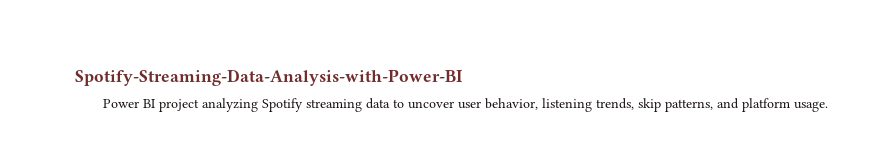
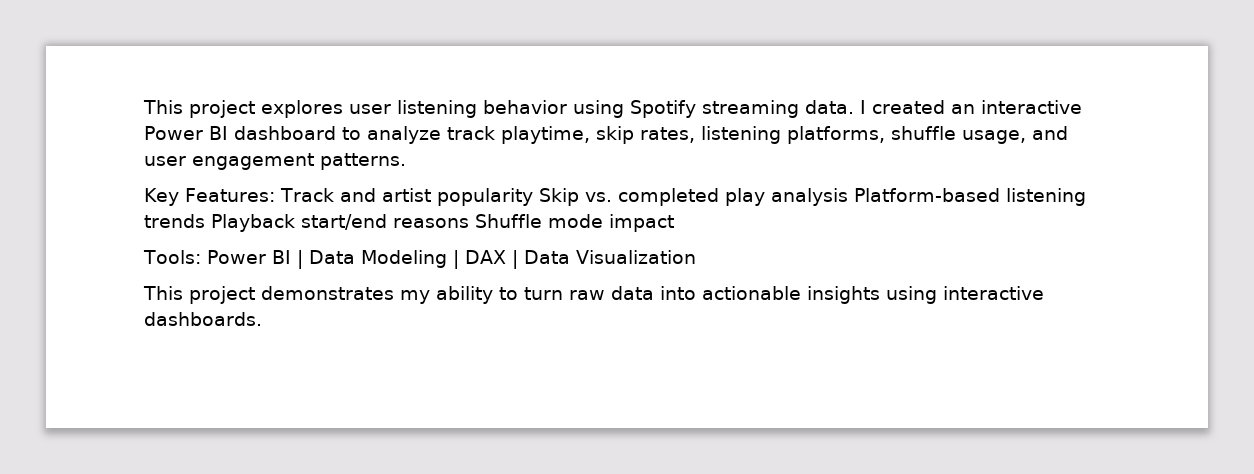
- Spotify-Streaming-Data-Analysis-with-Power-BI
- Power BI project analyzing Spotify streaming data to uncover user behavior, listening trends, skip patterns, and platform usage.
+ This project explores user listening behavior using Spotify streaming data. I created an interactive Power BI dashboard to analyze track playtime, skip rates, listening platforms, shuffle usage, and user engagement patterns.
+ Key Features: Track and artist popularity Skip vs. completed play analysis Platform-based listening trends Playback start/end reasons Shuffle mode impact
+ Tools: Power BI | Data Modeling | DAX | Data Visualization
+ This project demonstrates my ability to turn raw data into actionable insights using interactive dashboards.

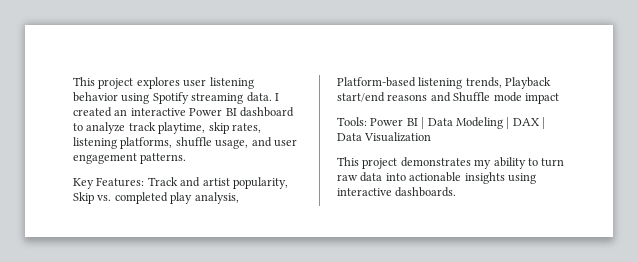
- Key Features: Track and artist popularity Skip vs. completed play analysis Platform-based listening trends Playback start/end reasons Shuffle mode impact
+ Key Features: Track and artist popularity, Skip vs. completed play analysis, Platform-based listening trends, Playback start/end reasons and Shuffle mode impact

